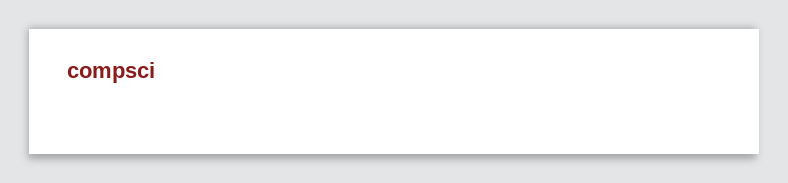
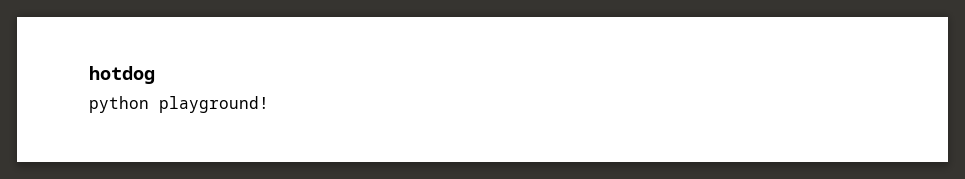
- compsci
+ hotdog
+ python playground!

